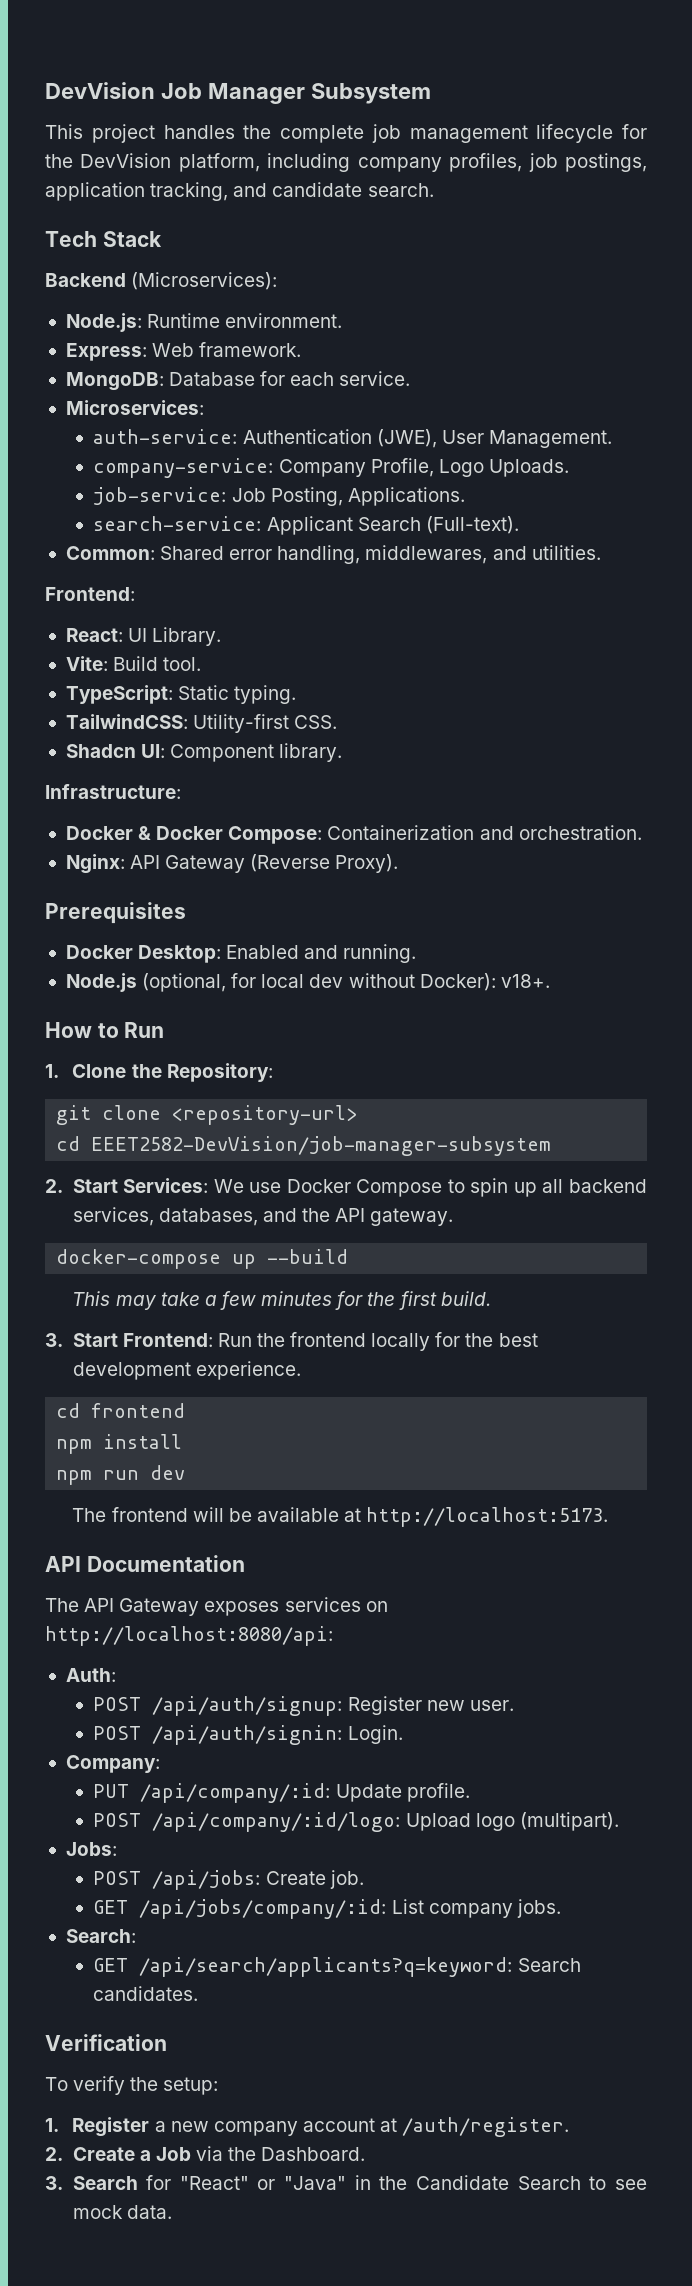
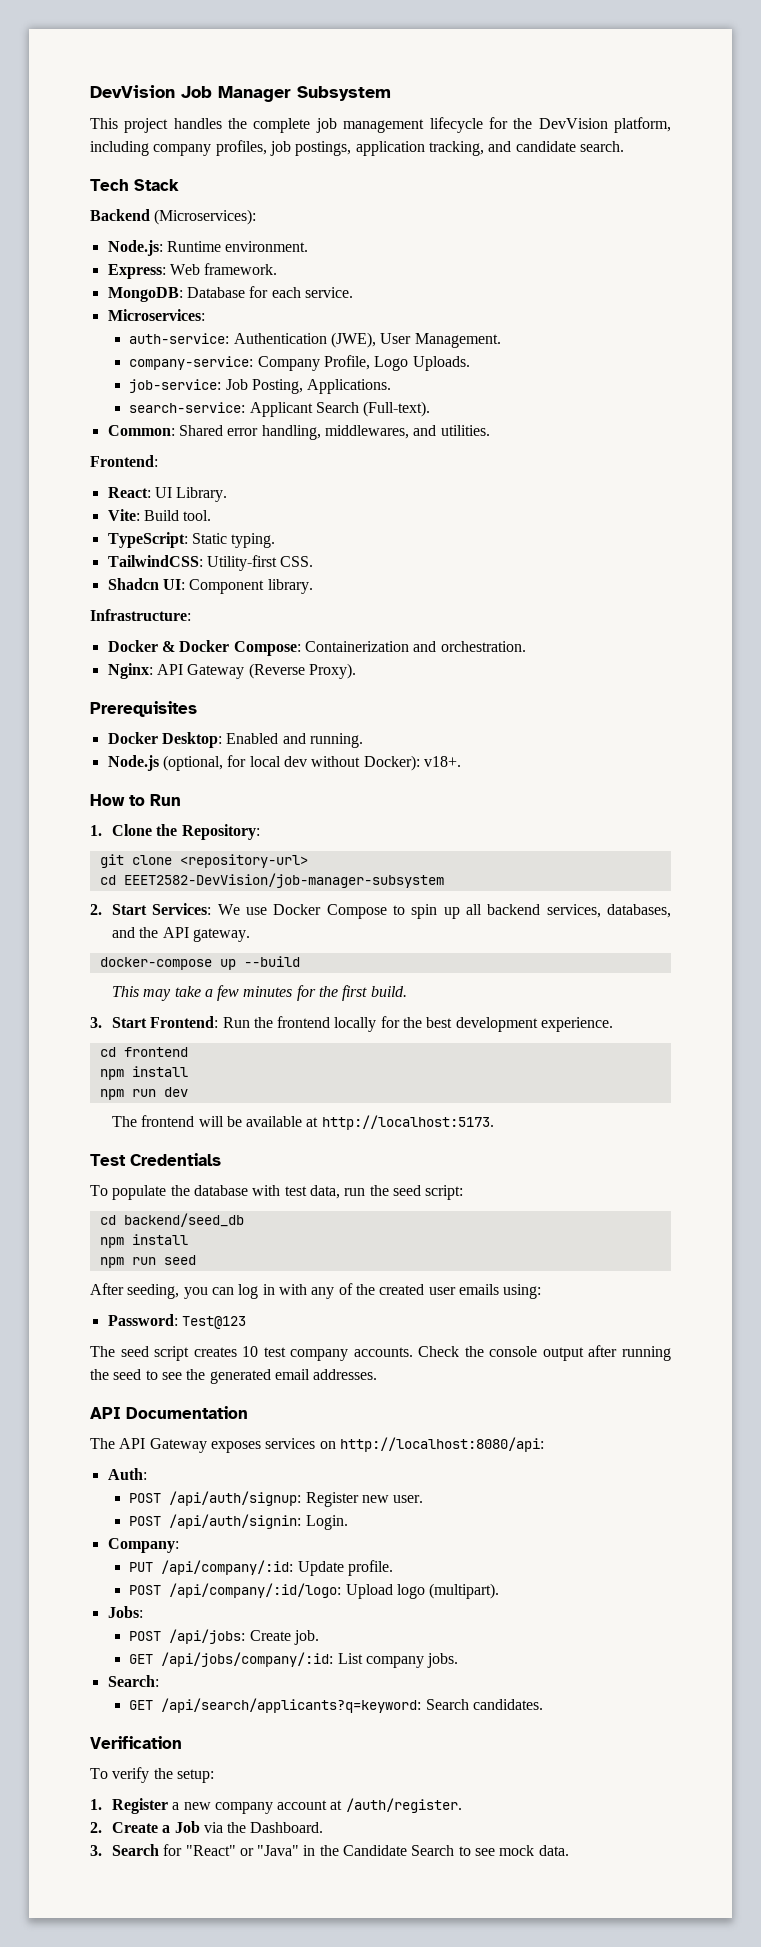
+ Test Credentials
+ To populate the database with test data, run the seed script:
+ cd backend/seed_db
+ npm install
+ npm run seed
+ After seeding, you can log in with any of the created user emails using:
+ Password: Test@123
+ The seed script creates 10 test company accounts. Check the console output after running the seed to see the generated email addresses.

